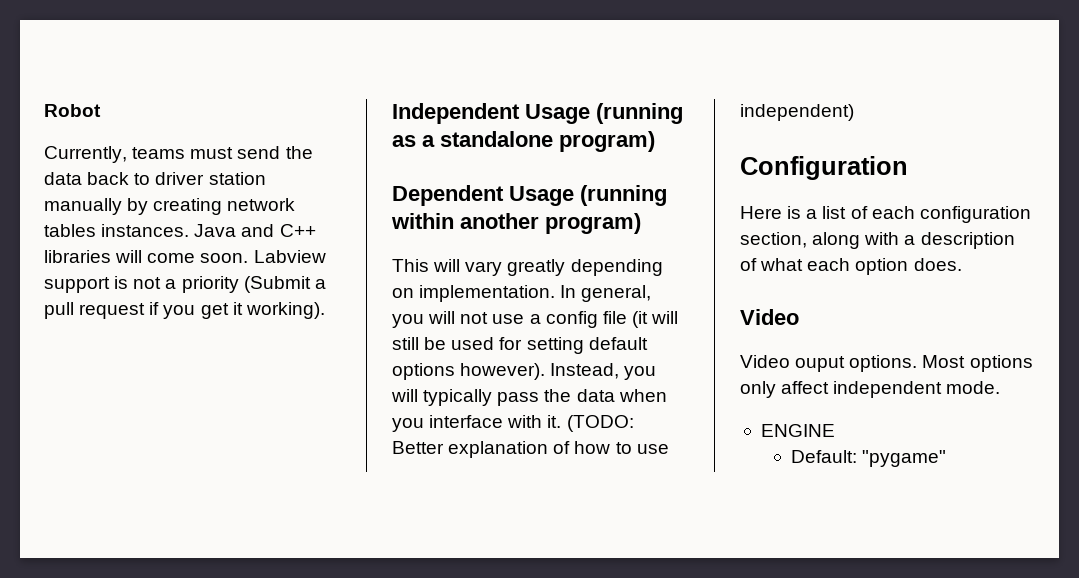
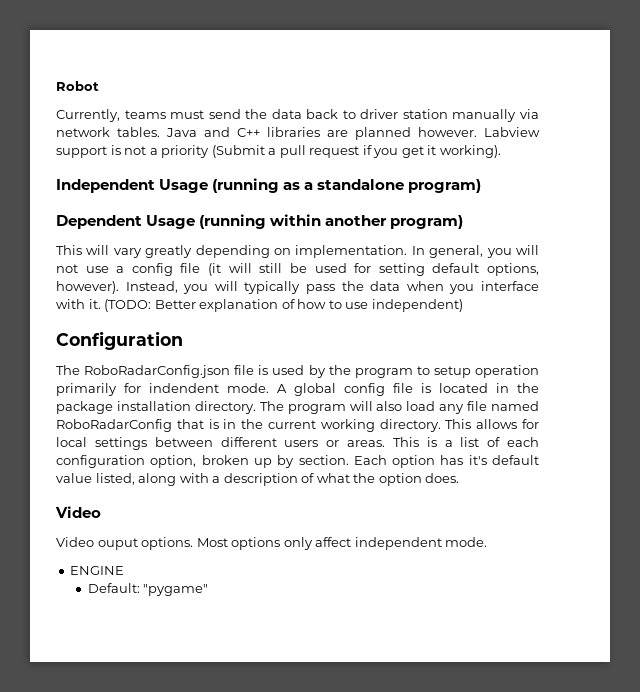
- Currently, teams must send the data back to driver station manually by creating network tables instances.
+ Currently, teams must send the data back to driver station manually via network tables.
- Java and C++ libraries will come soon.
+ Java and C++ libraries are planned however.
- In general, you will not use a config file (it will still be used for setting default options however).
+ In general, you will not use a config file (it will still be used for setting default options, however).
- Here is a list of each configuration section, along with a description of what each option does.
+ The RoboRadarConfig.json file is used by the program to setup operation primarily for indendent mode. A global config file is located in the package installation directory. The program will also load any file named RoboRadarConfig that is in the current working directory. This allows for local settings between different users or areas. This is a list of each configuration option, broken up by section. Each option has it's default value listed, along with a description of what the option does.

